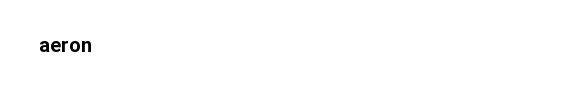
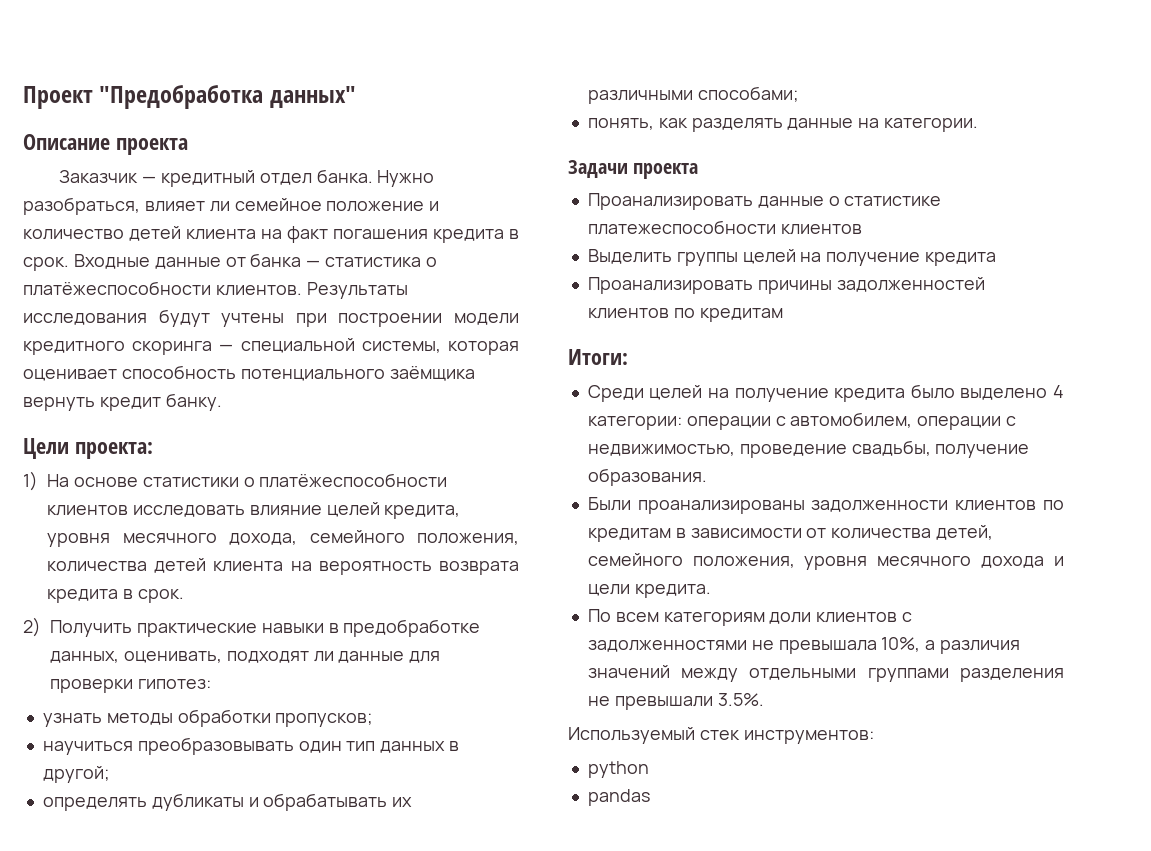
- aeron
+ Проект "Предобработка данных"
+ Описание проекта
+ Заказчик — кредитный отдел банка. Нужно разобраться, влияет ли семейное положение и количество детей клиента на факт погашения кредита в срок. Входные данные от банка — статистика о платёжеспособности клиентов. Результаты исследования будут учтены при построении модели кредитного скоринга — специальной системы, которая оценивает способность потенциального заёмщика вернуть кредит банку.
+ Цели проекта:
+ 1) На основе статистики о платёжеспособности клиентов исследовать влияние целей кредита, уровня месячного дохода, семейного положения, количества детей клиента на вероятность возврата кредита в срок.
+ 2) Получить практические навыки в предобработке данных, оценивать, подходят ли данные для проверки гипотез:
+ узнать методы обработки пропусков;
+ научиться преобразовывать один тип данных в другой;
+ определять дубликаты и обрабатывать их различными способами;
+ понять, как разделять данные на категории.
+ Задачи проекта
+ Проанализировать данные о статистике платежеспособности клиентов
+ Выделить группы целей на получение кредита
+ Проанализировать причины задолженностей клиентов по кредитам
+ Итоги:
+ Среди целей на получение кредита было выделено 4 категории: операции с автомобилем, операции с недвижимостью, проведение свадьбы, получение образования.
+ Были проанализированы задолженности клиентов по кредитам в зависимости от количества детей, семейного положения, уровня месячного дохода и цели кредита.
+ По всем категориям доли клиентов с задолженностями не превышала 10%, а различия значений между отдельными группами разделения не превышали 3.5%.
+ Используемый стек инструментов:
+ python
+ pandas

